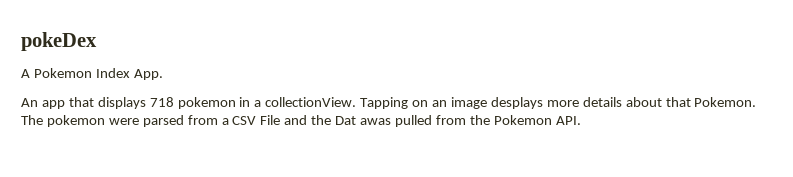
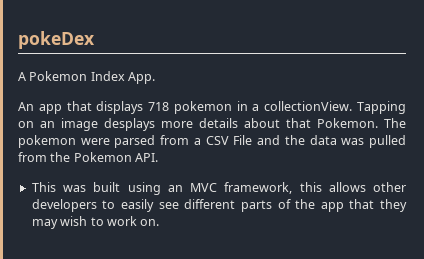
- The pokemon were parsed from a CSV File and the Dat awas pulled from the Pokemon API.
+ The pokemon were parsed from a CSV File and the data was pulled from the Pokemon API.
+ This was built using an MVC framework, this allows other developers to easily see different parts of the app that they may wish to work on.

